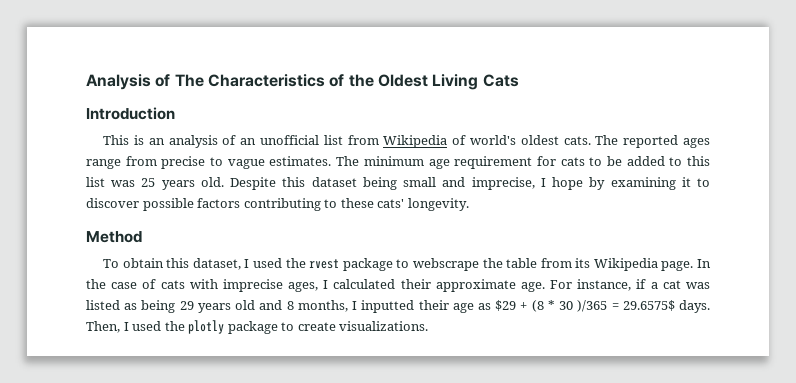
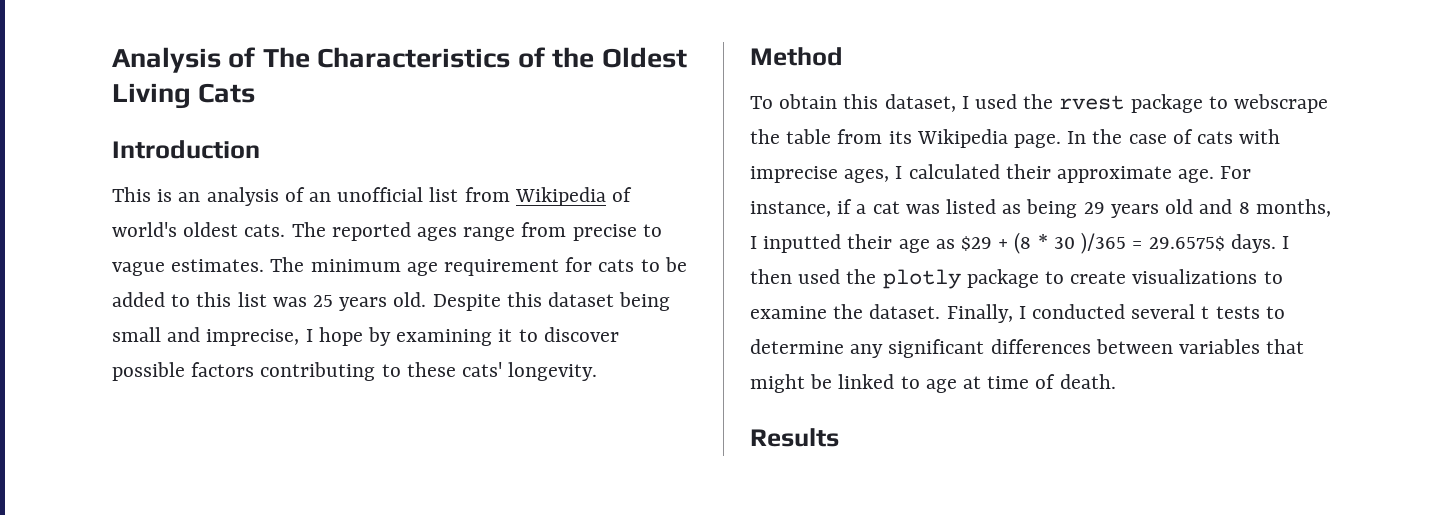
- Then, I used the plotly package to create visualizations.
+ I then used the plotly package to create visualizations to examine the dataset. Finally, I conducted several t tests to determine any significant differences between variables that might be linked to age at time of death.
+ Results

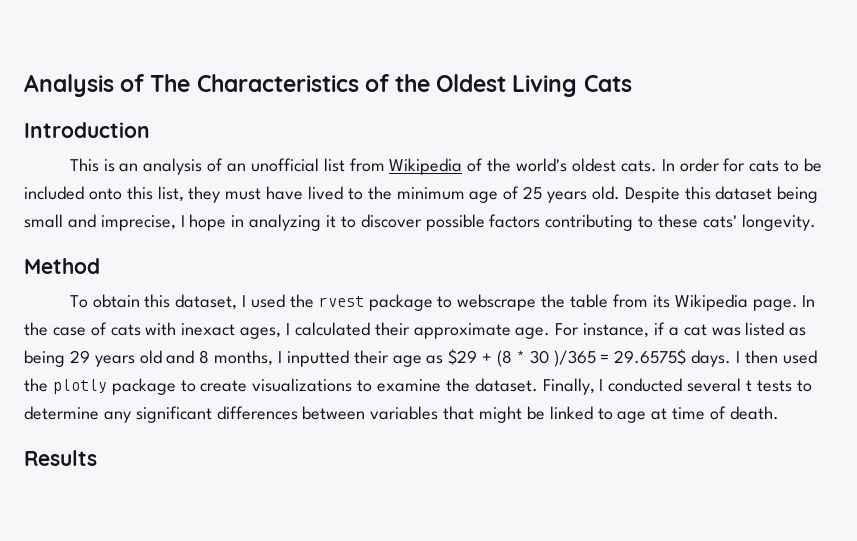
- This is an analysis of an unofficial list from Wikipedia of world's oldest cats.
+ This is an analysis of an unofficial list from Wikipedia of the world's oldest cats.
- The reported ages range from precise to vague estimates. The minimum age requirement for cats to be added to this list was 25 years old.
+ In order for cats to be included onto this list, they must have lived to the minimum age of 25 years old.
- Despite this dataset being small and imprecise, I hope by examining it to discover possible factors contributing to these cats' longevity.
+ Despite this dataset being small and imprecise, I hope in analyzing it to discover possible factors contributing to these cats' longevity.
- In the case of cats with imprecise ages, I calculated their approximate age.
+ In the case of cats with inexact ages, I calculated their approximate age.

